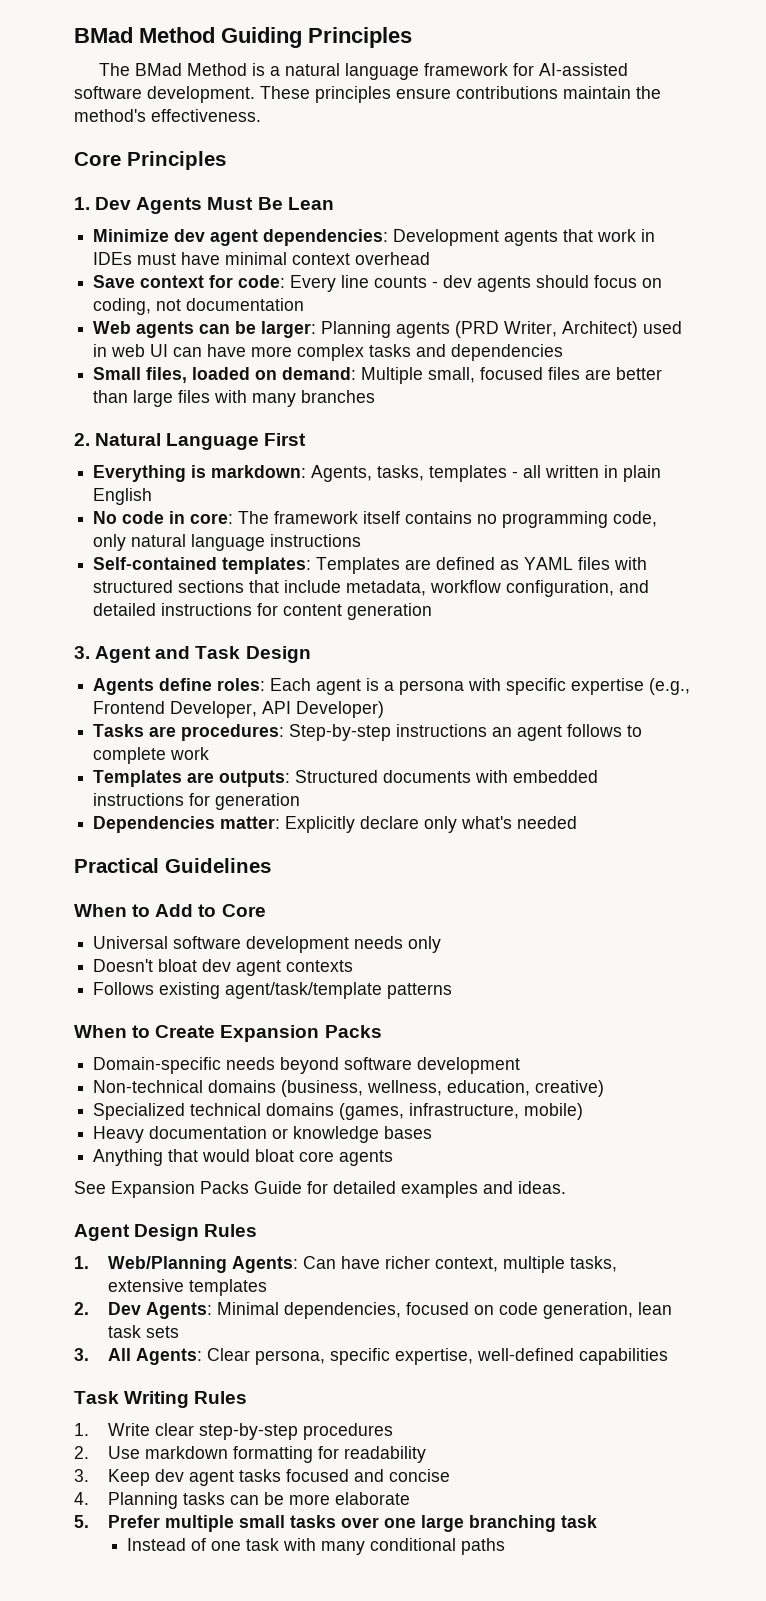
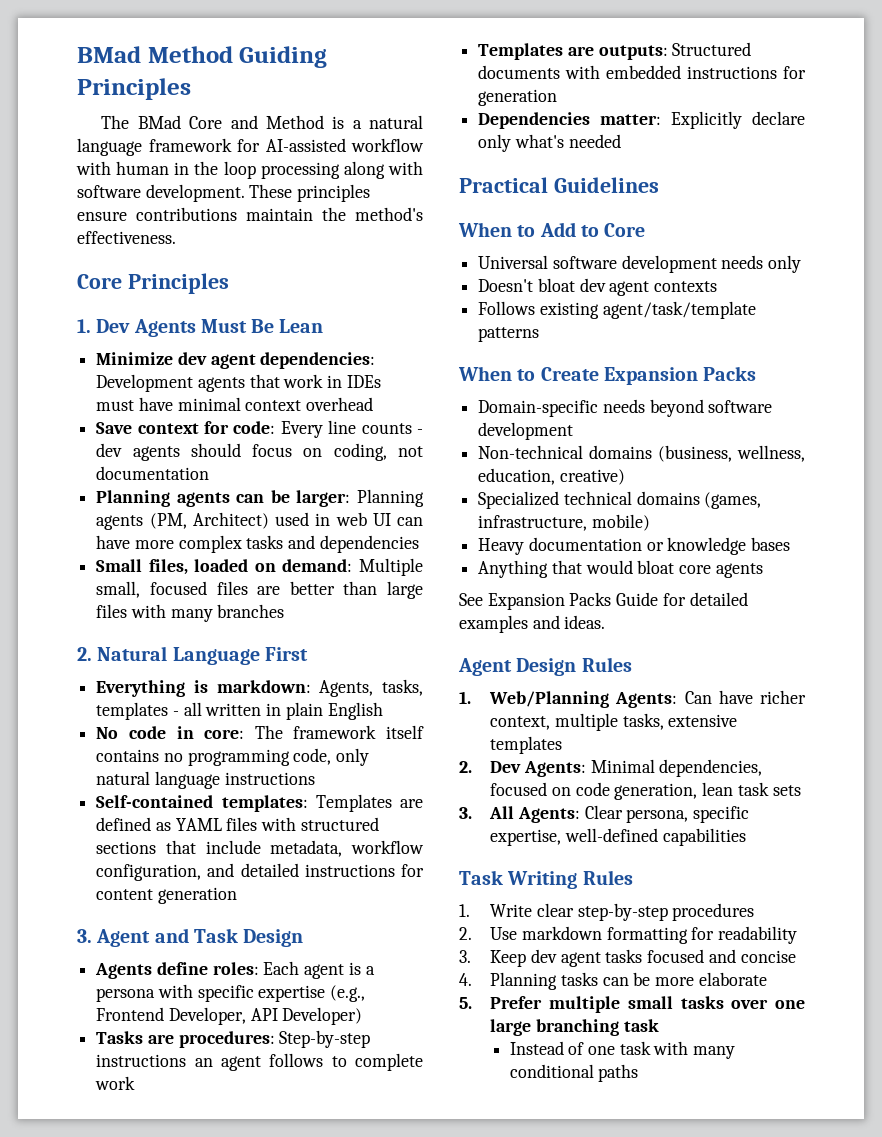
- The BMad Method is a natural language framework for AI-assisted software development.
+ The BMad Core and Method is a natural language framework for AI-assisted workflow with human in the loop processing along with software development.
- Web agents can be larger: Planning agents (PRD Writer, Architect) used in web UI can have more complex tasks and dependencies
+ Planning agents can be larger: Planning agents (PM, Architect) used in web UI can have more complex tasks and dependencies

